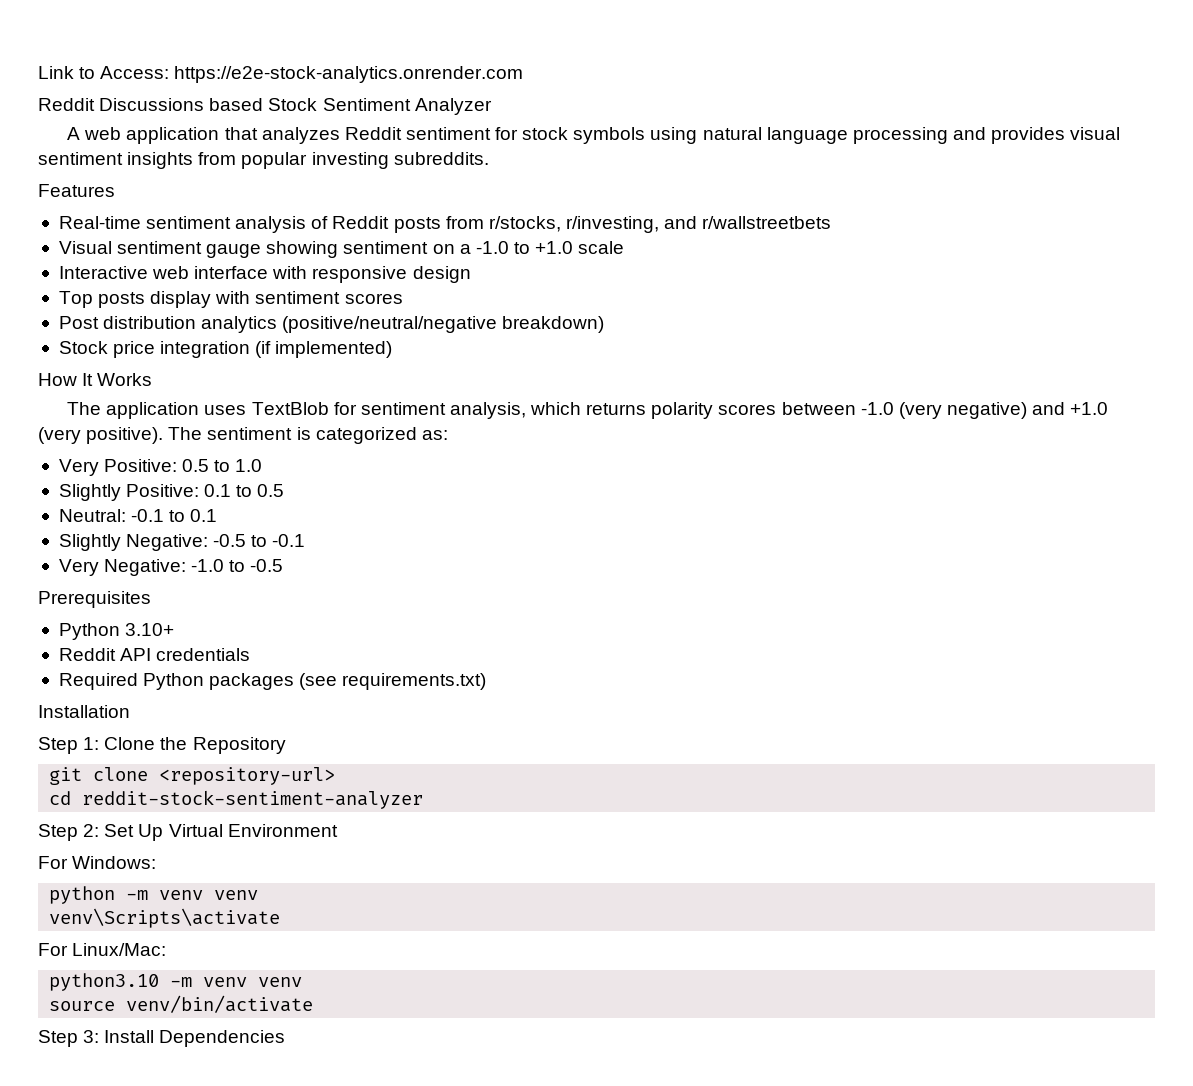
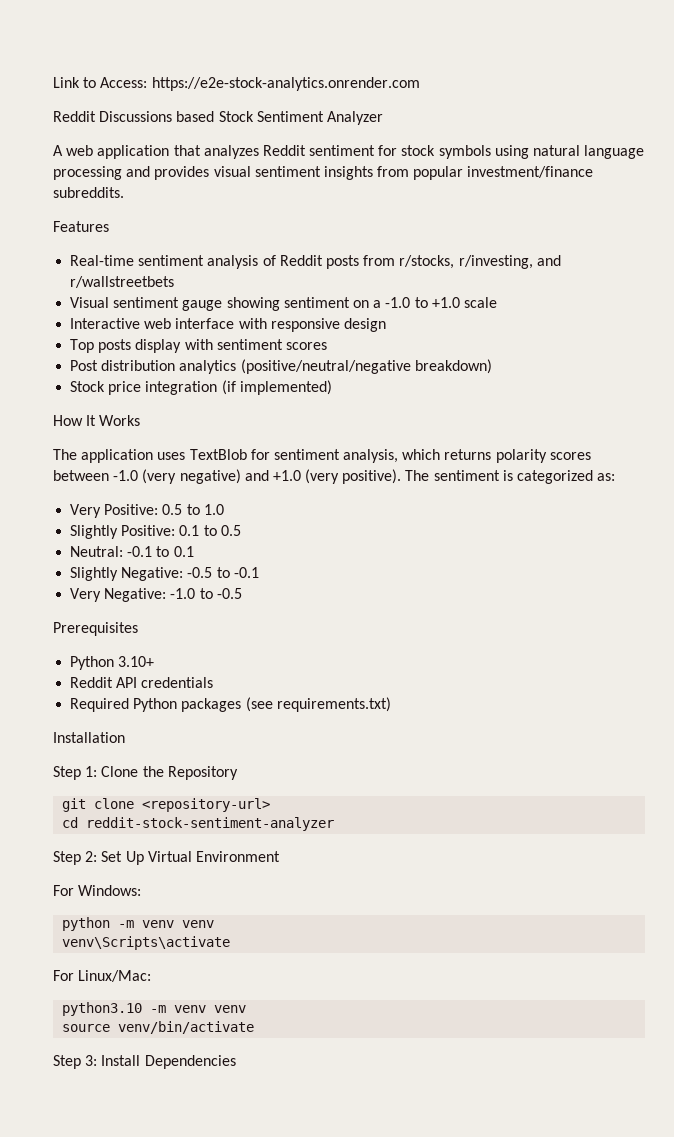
- A web application that analyzes Reddit sentiment for stock symbols using natural language processing and provides visual sentiment insights from popular investing subreddits.
+ A web application that analyzes Reddit sentiment for stock symbols using natural language processing and provides visual sentiment insights from popular investment/finance subreddits.

